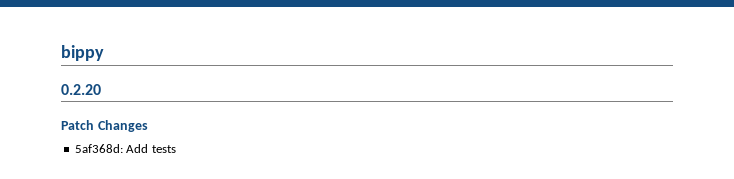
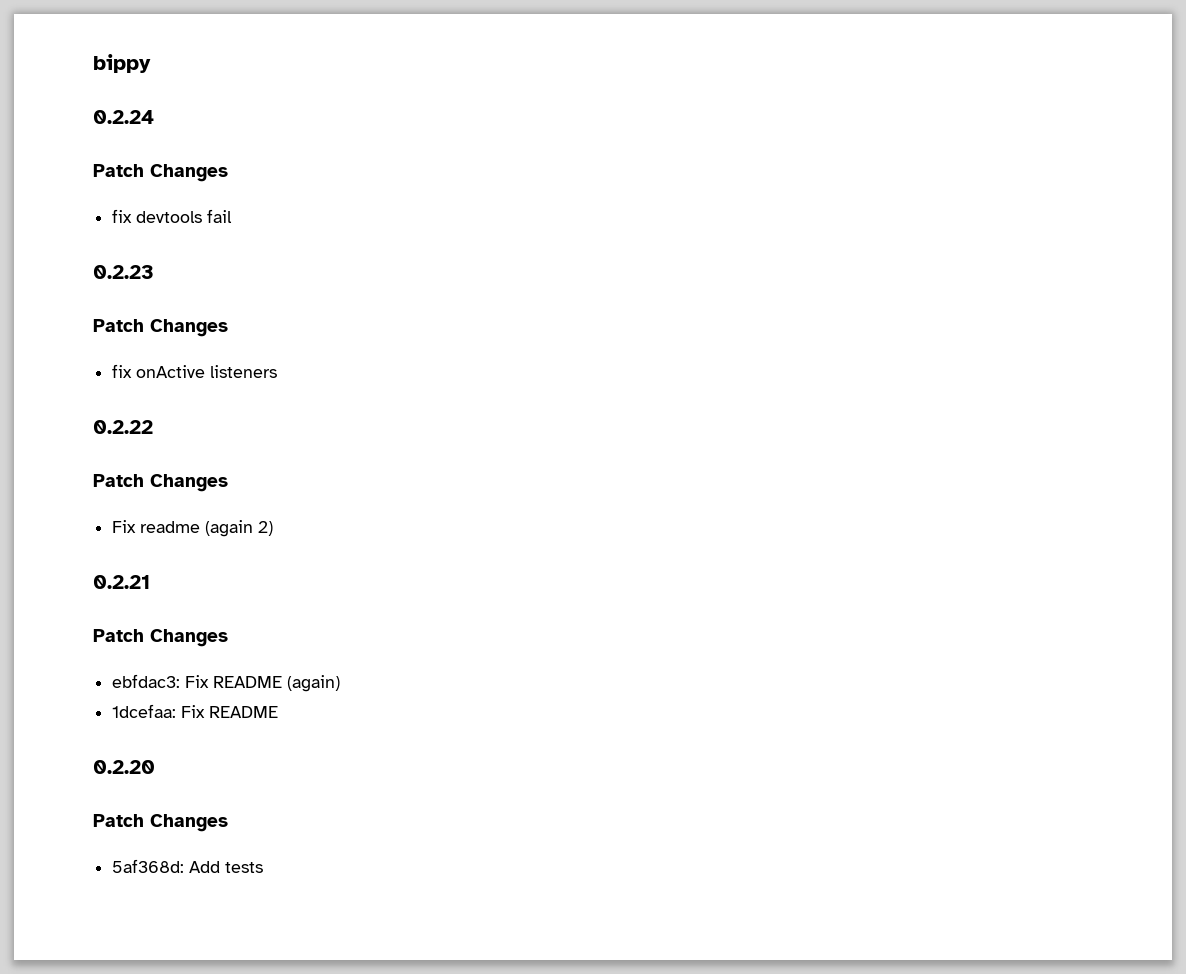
+ 0.2.24
+ Patch Changes
+ fix devtools fail
+ 0.2.23
+ Patch Changes
+ fix onActive listeners
+ 0.2.22
+ Patch Changes
+ Fix readme (again 2)
+ 0.2.21
+ Patch Changes
+ ebfdac3: Fix README (again)
+ 1dcefaa: Fix README

